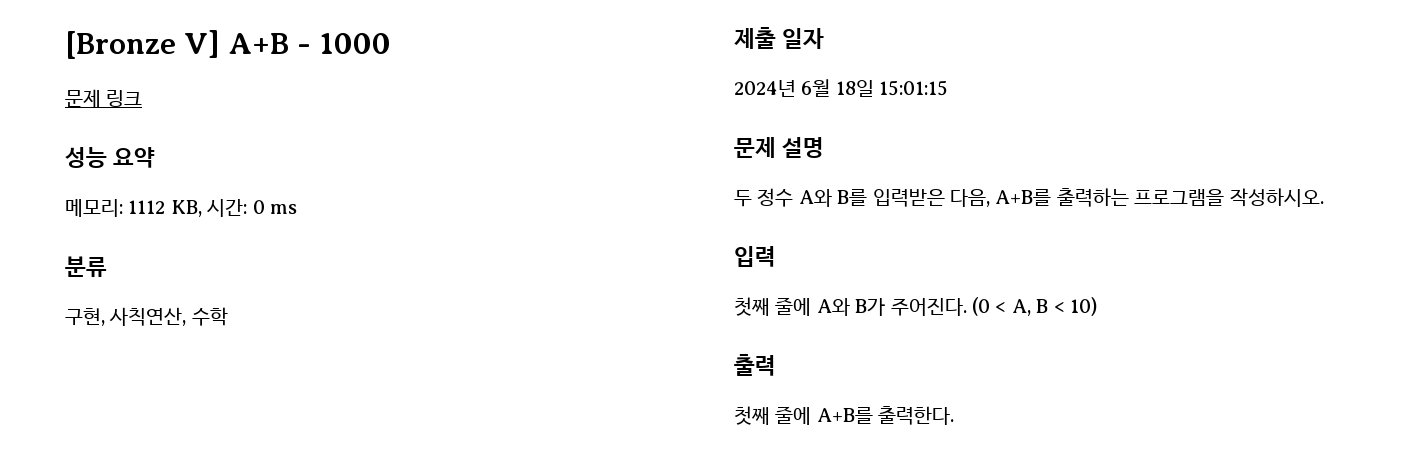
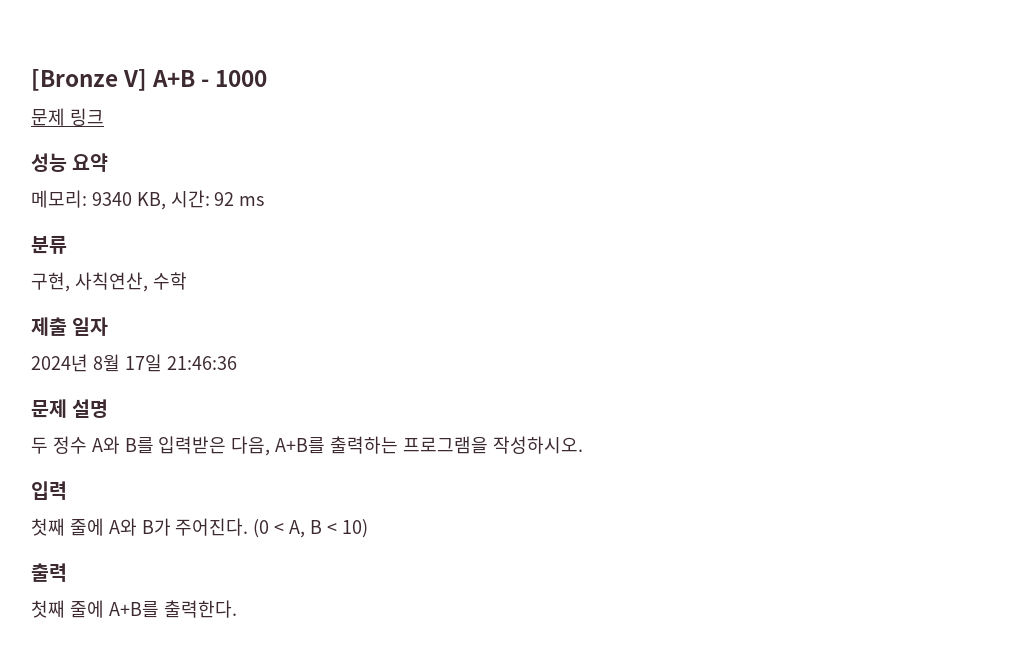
- 메모리: 1112 KB, 시간: 0 ms
+ 메모리: 9340 KB, 시간: 92 ms
- 2024년 6월 18일 15:01:15
+ 2024년 8월 17일 21:46:36

